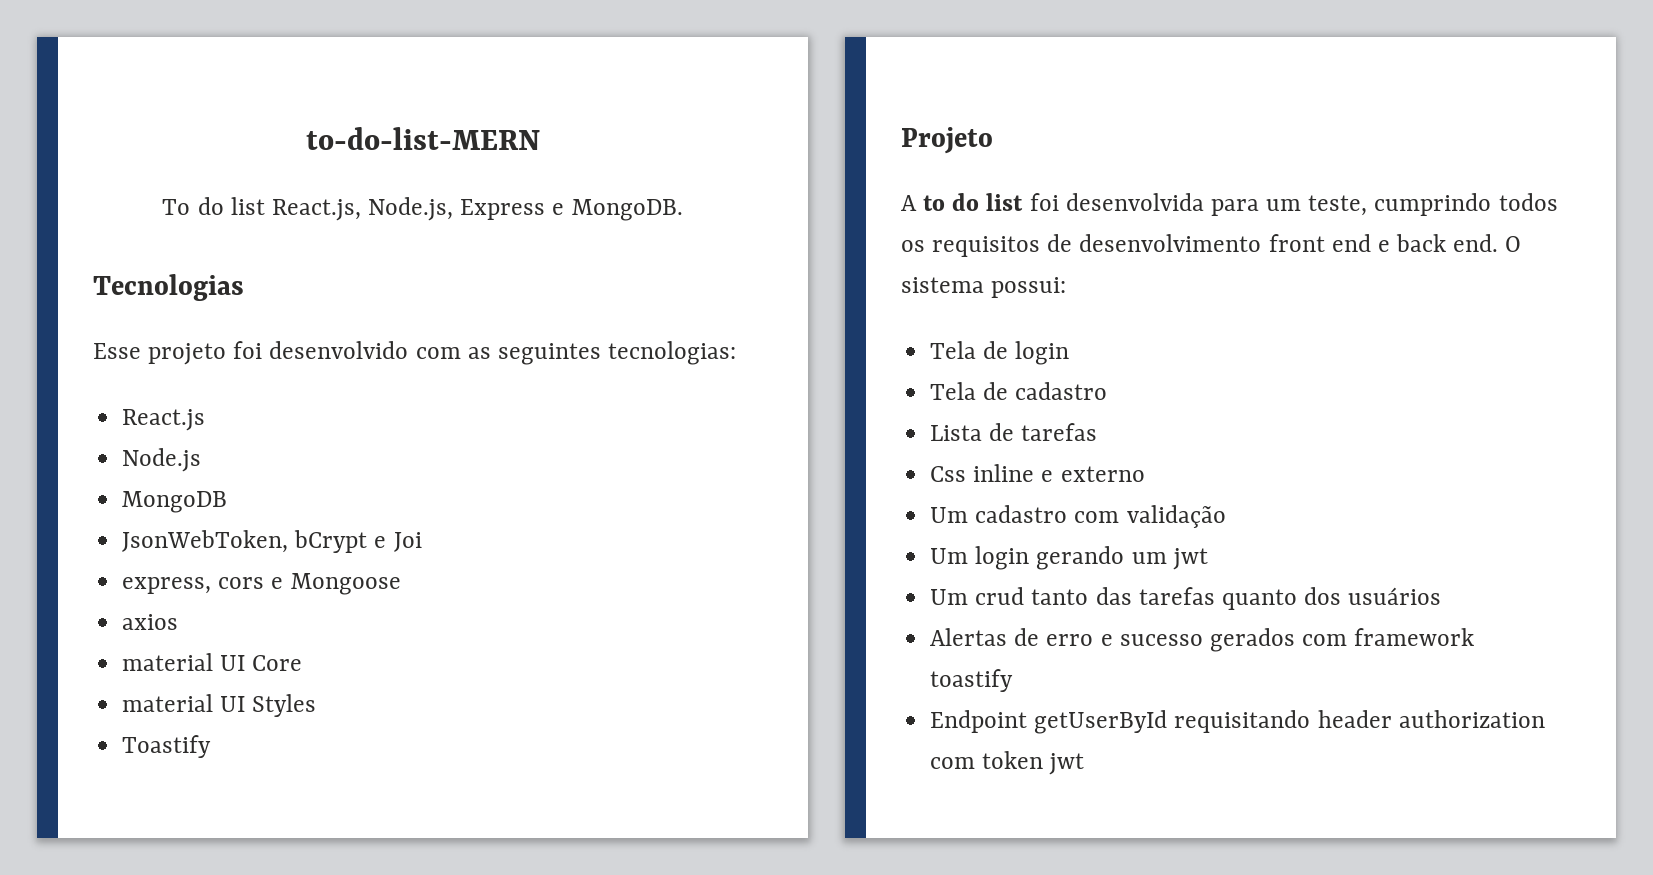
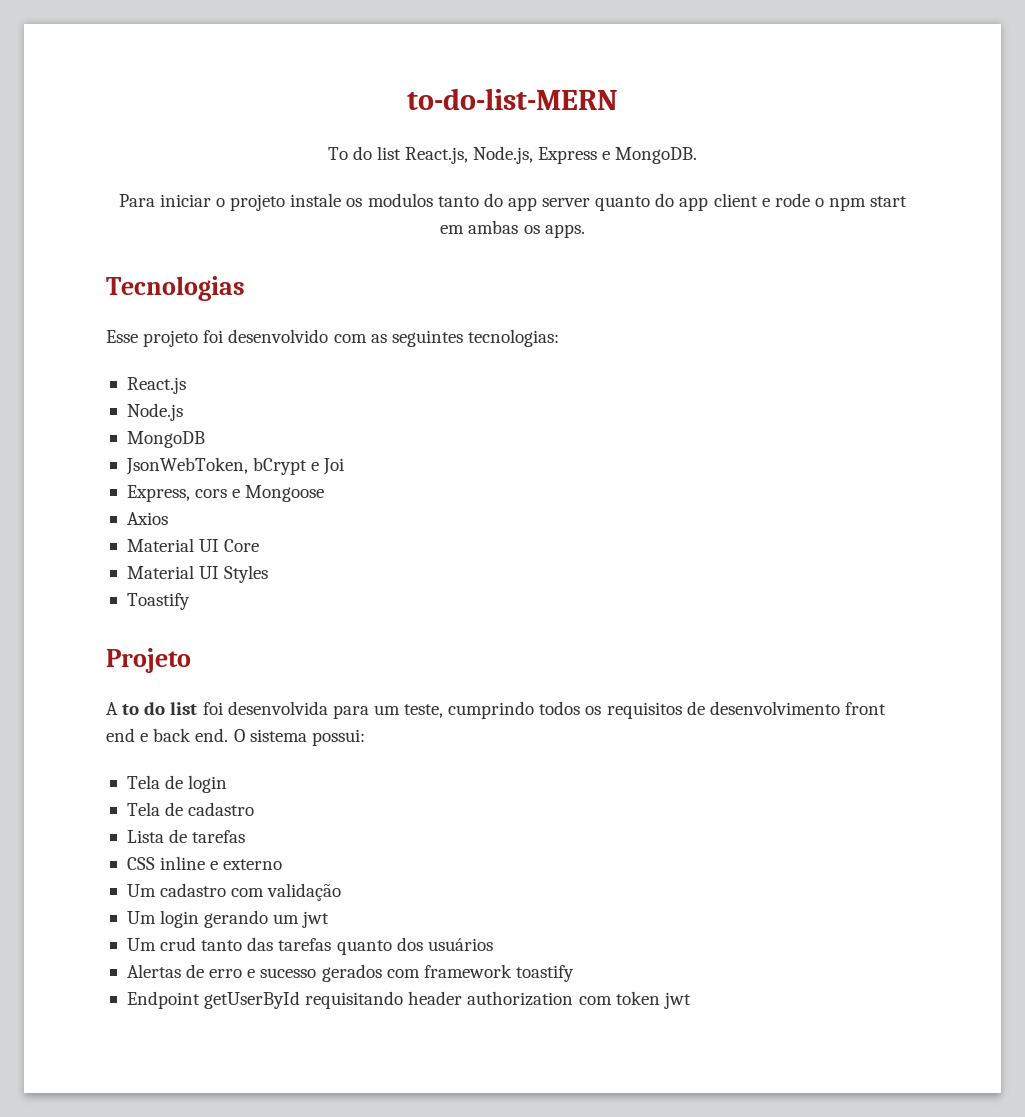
+ Para iniciar o projeto instale os modulos tanto do app server quanto do app client e rode o npm start em ambas os apps.
- express, cors e Mongoose
+ Express, cors e Mongoose
- axios
- material UI Core
+ Axios
+ Material UI Core
- material UI Styles
+ Material UI Styles
- Css inline e externo
+ CSS inline e externo

